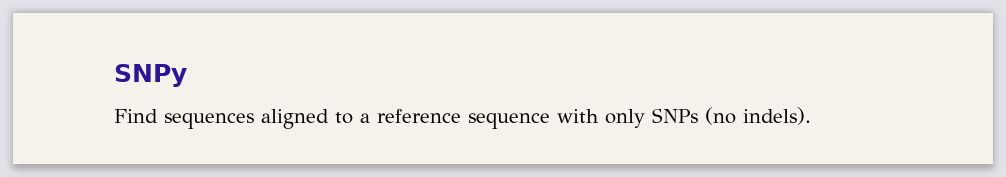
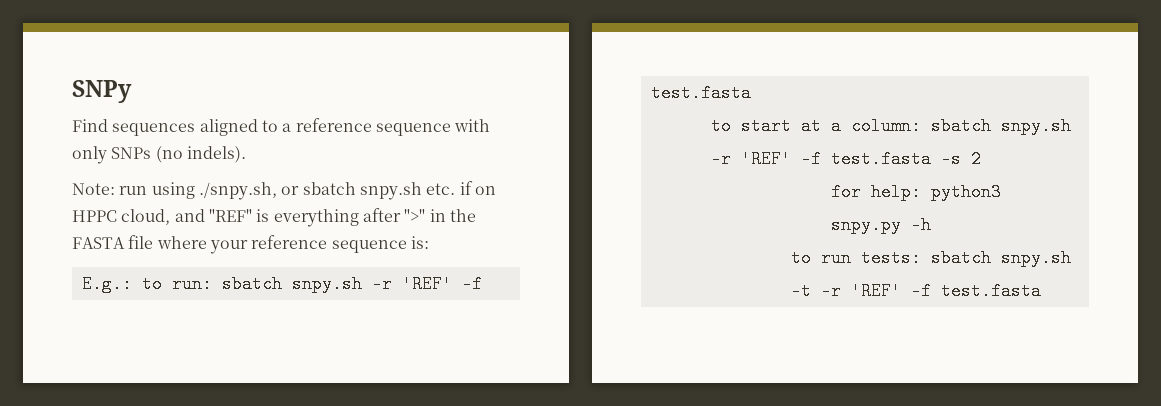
+ Note: run using ./snpy.sh, or sbatch snpy.sh etc. if on HPPC cloud, and "REF" is everything after ">" in the FASTA file where your reference sequence is:
+ E.g.: to run: sbatch snpy.sh -r 'REF' -f test.fasta
+ to start at a column: sbatch snpy.sh -r 'REF' -f test.fasta -s 2
+ for help: python3 snpy.py -h
+ to run tests: sbatch snpy.sh -t -r 'REF' -f test.fasta

